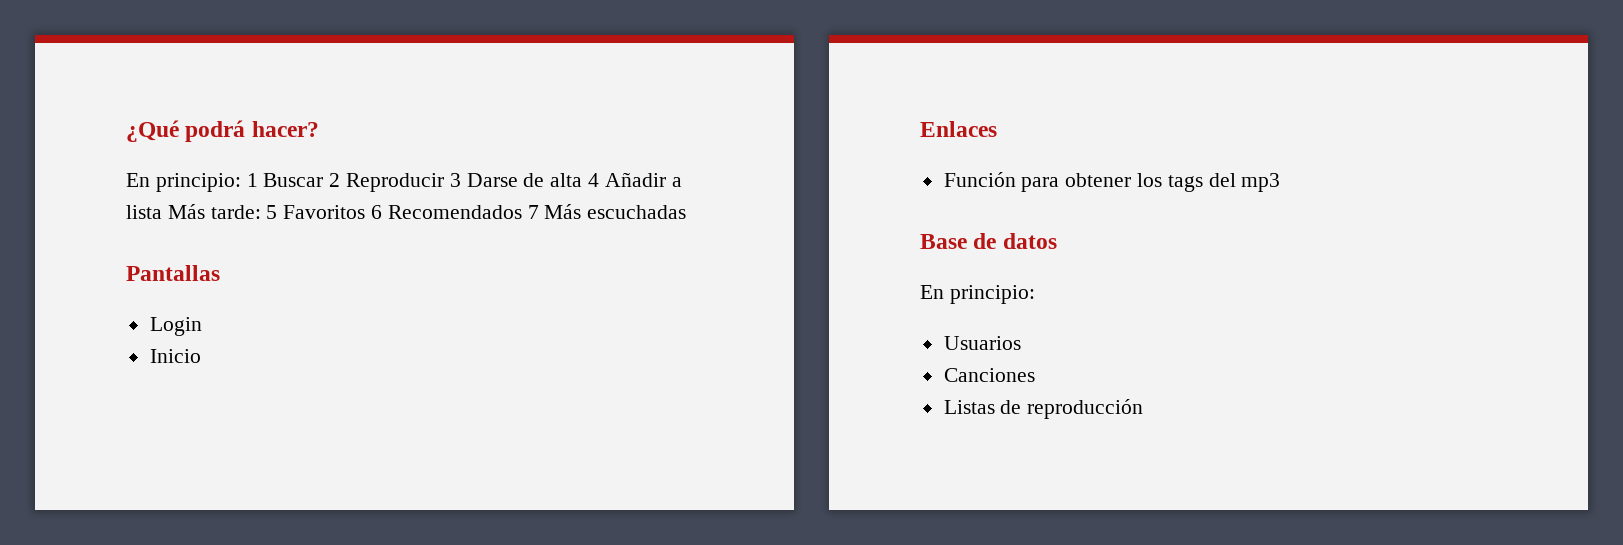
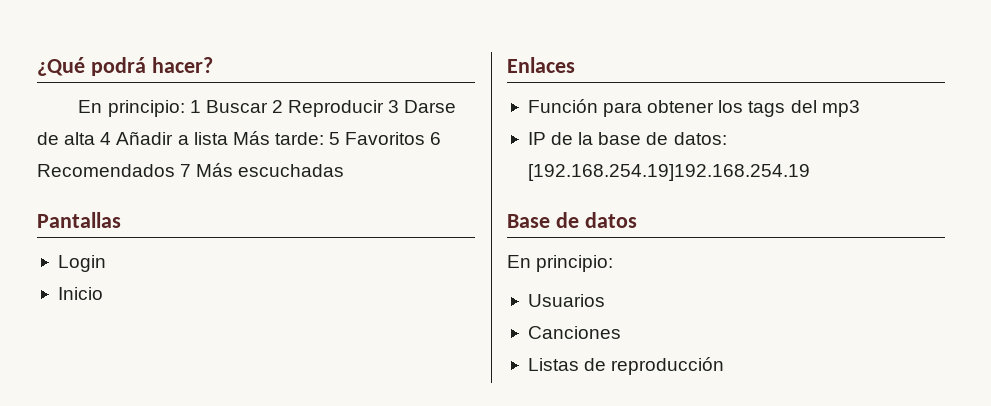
+ IP de la base de datos: [192.168.254.19]192.168.254.19

